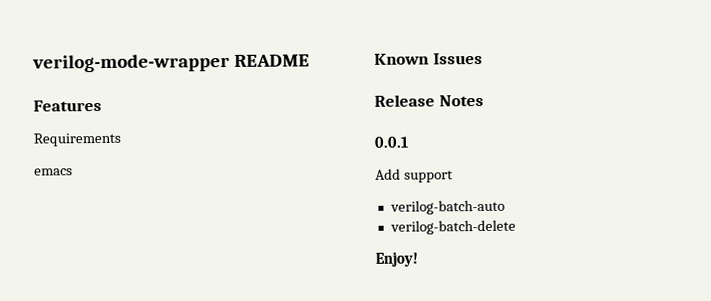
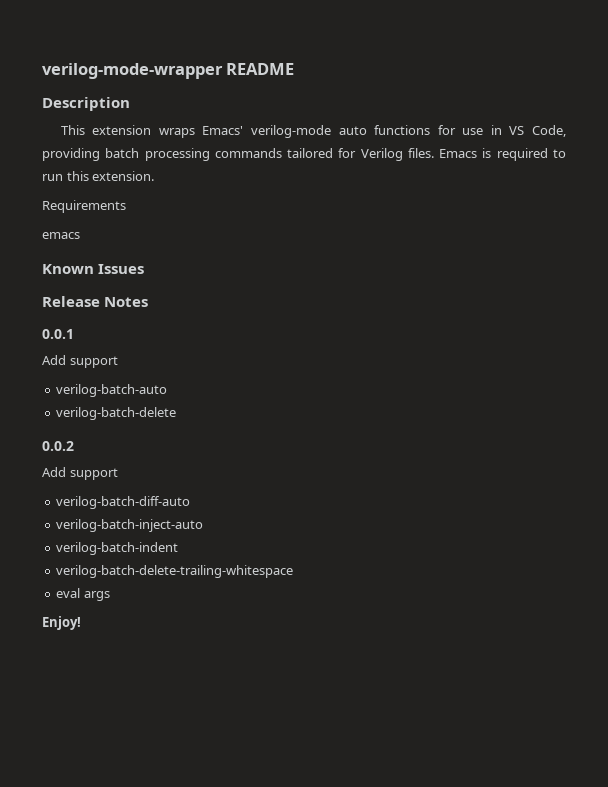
- Features
+ Description
+ This extension wraps Emacs' verilog-mode auto functions for use in VS Code, providing batch processing commands tailored for Verilog files. Emacs is required to run this extension.
+ 0.0.2
+ Add support
+ verilog-batch-diff-auto
+ verilog-batch-inject-auto
+ verilog-batch-indent
+ verilog-batch-delete-trailing-whitespace
+ eval args

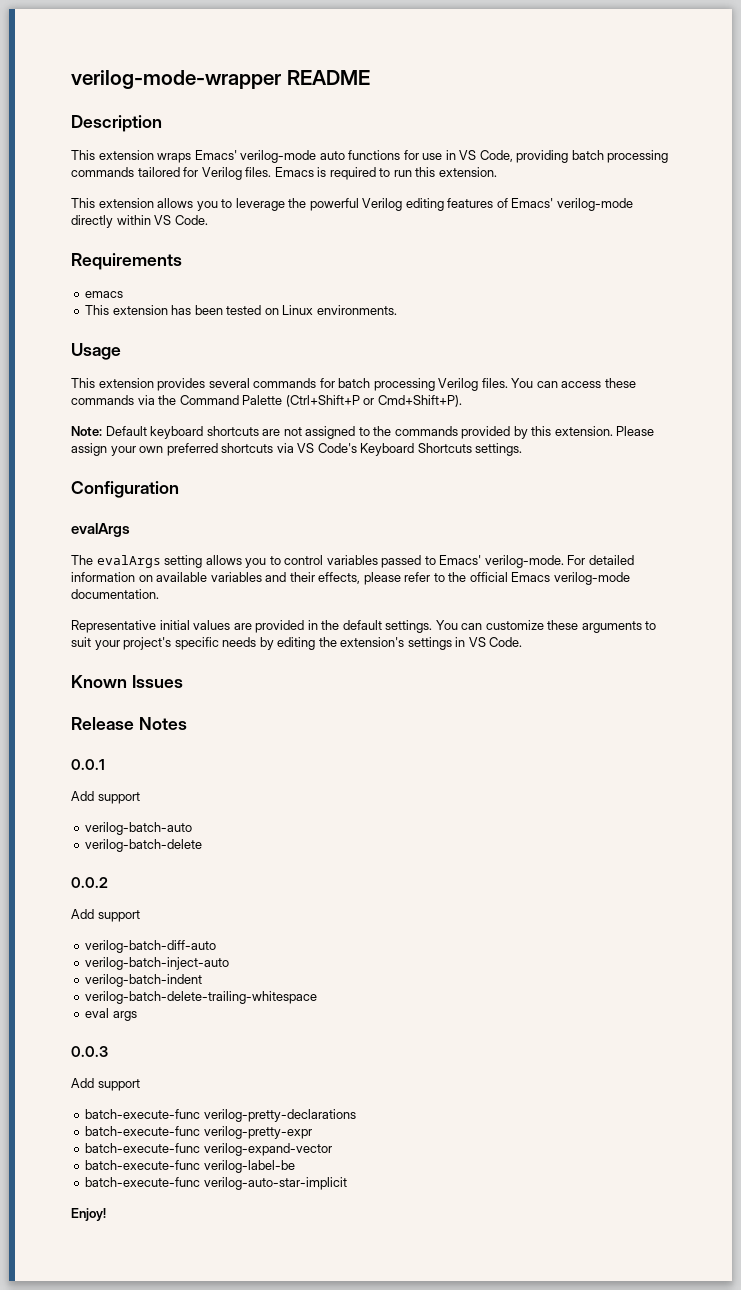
+ This extension allows you to leverage the powerful Verilog editing features of Emacs' verilog-mode directly within VS Code.
  Requirements
  emacs
+ This extension has been tested on Linux environments.
+ Usage
+ This extension provides several commands for batch processing Verilog files. You can access these commands via the Command Palette (Ctrl+Shift+P or Cmd+Shift+P).
+ Note: Default keyboard shortcuts are not assigned to the commands provided by this extension. Please assign your own preferred shortcuts via VS Code's Keyboard Shortcuts settings.
+ Configuration
+ evalArgs
+ The evalArgs setting allows you to control variables passed to Emacs' verilog-mode. For detailed information on available variables and their effects, please refer to the official Emacs verilog-mode documentation.
+ Representative initial values are provided in the default settings. You can customize these arguments to suit your project's specific needs by editing the extension's settings in VS Code.
+ 0.0.3
+ Add support
+ batch-execute-func verilog-pretty-declarations
+ batch-execute-func verilog-pretty-expr
+ batch-execute-func verilog-expand-vector
+ batch-execute-func verilog-label-be
+ batch-execute-func verilog-auto-star-implicit

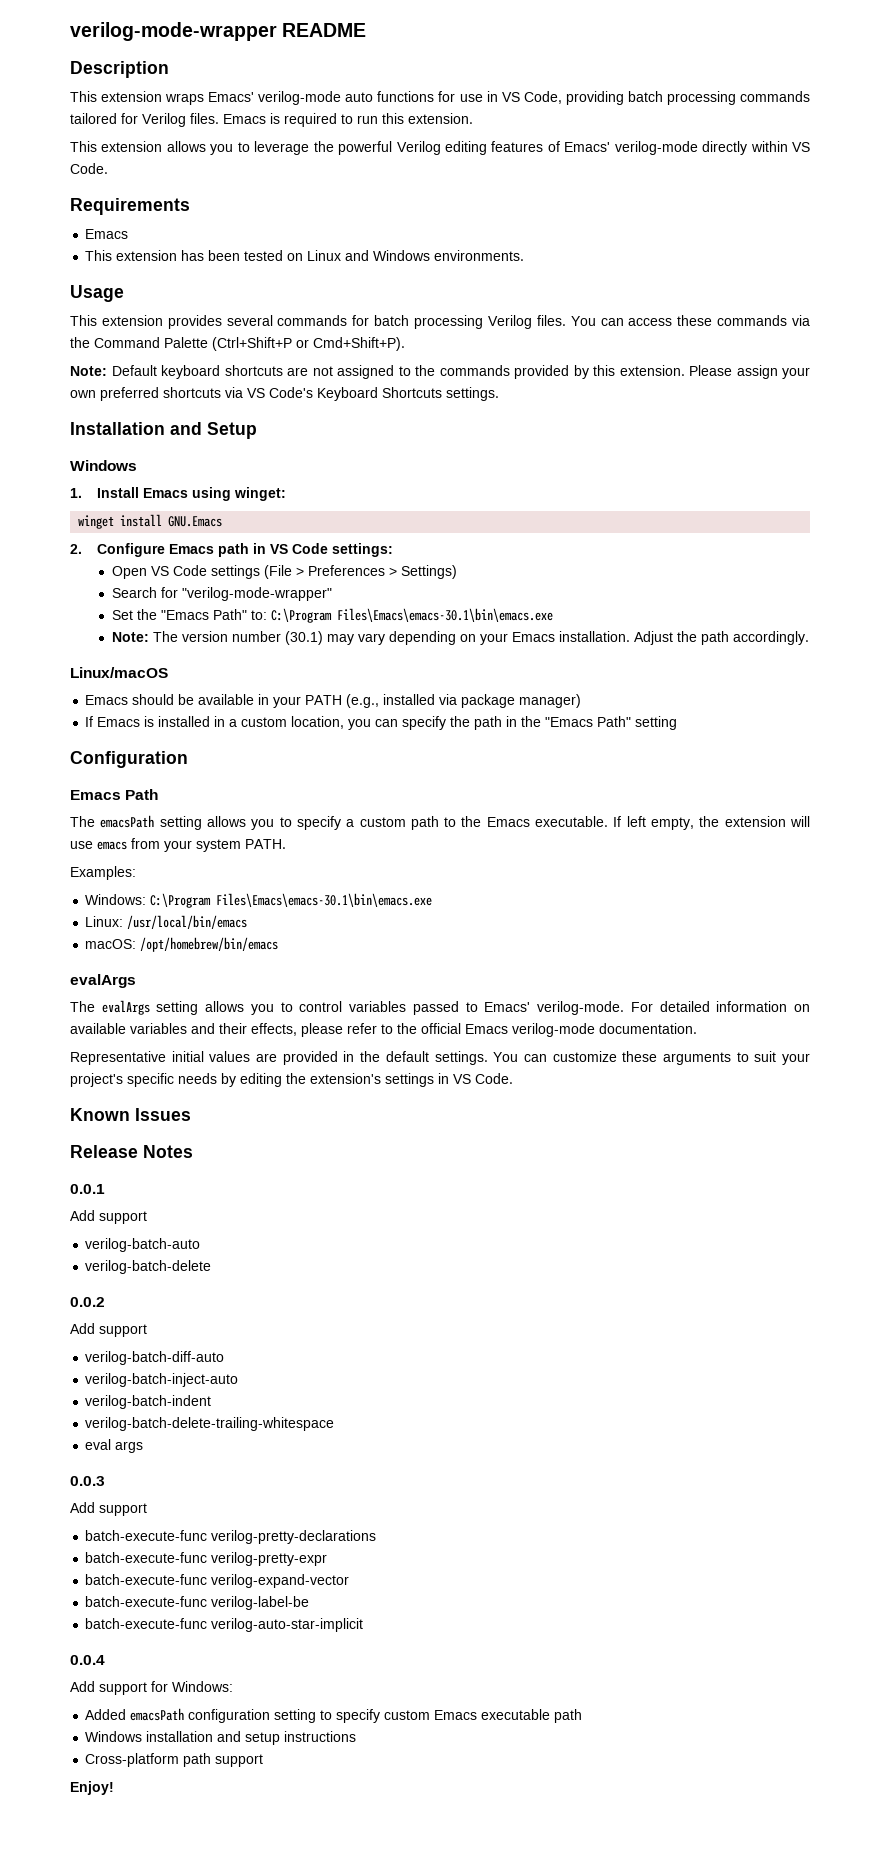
  Requirements
- emacs
+ Emacs
- This extension has been tested on Linux environments.
+ This extension has been tested on Linux and Windows environments.
+ Installation and Setup
+ Windows
+ 1. Install Emacs using winget:
+ winget install GNU.Emacs
+ 2. Configure Emacs path in VS Code settings:
+ Open VS Code settings (File > Preferences > Settings)
+ Search for "verilog-mode-wrapper"
+ Set the "Emacs Path" to: C:\Program Files\Emacs\emacs-30.1\bin\emacs.exe
+ Note: The version number (30.1) may vary depending on your Emacs installation. Adjust the path accordingly.
+ Linux/macOS
+ Emacs should be available in your PATH (e.g., installed via package manager)
+ If Emacs is installed in a custom location, you can specify the path in the "Emacs Path" setting
  Configuration
+ Emacs Path
+ The emacsPath setting allows you to specify a custom path to the Emacs executable. If left empty, the extension will use emacs from your system PATH.
+ Examples:
+ Windows: C:\Program Files\Emacs\emacs-30.1\bin\emacs.exe
+ Linux: /usr/local/bin/emacs
+ macOS: /opt/homebrew/bin/emacs
+ 0.0.4
+ Add support for Windows:
+ Added emacsPath configuration setting to specify custom Emacs executable path
+ Windows installation and setup instructions
+ Cross-platform path support

